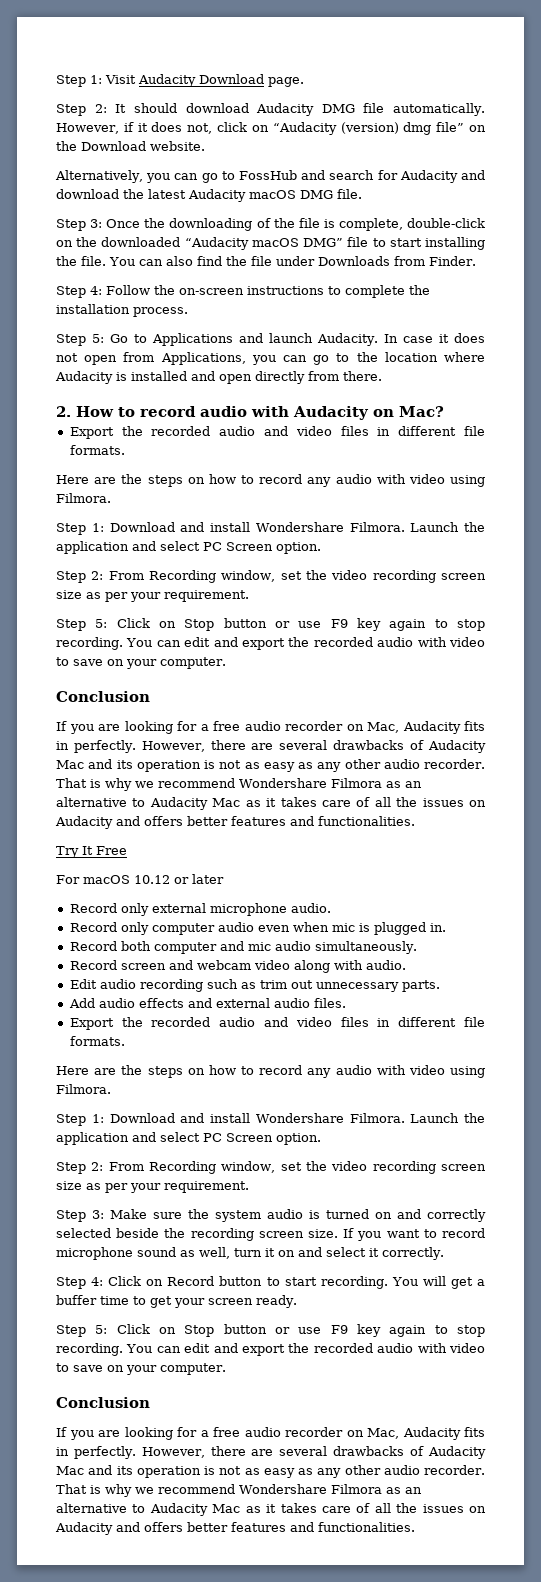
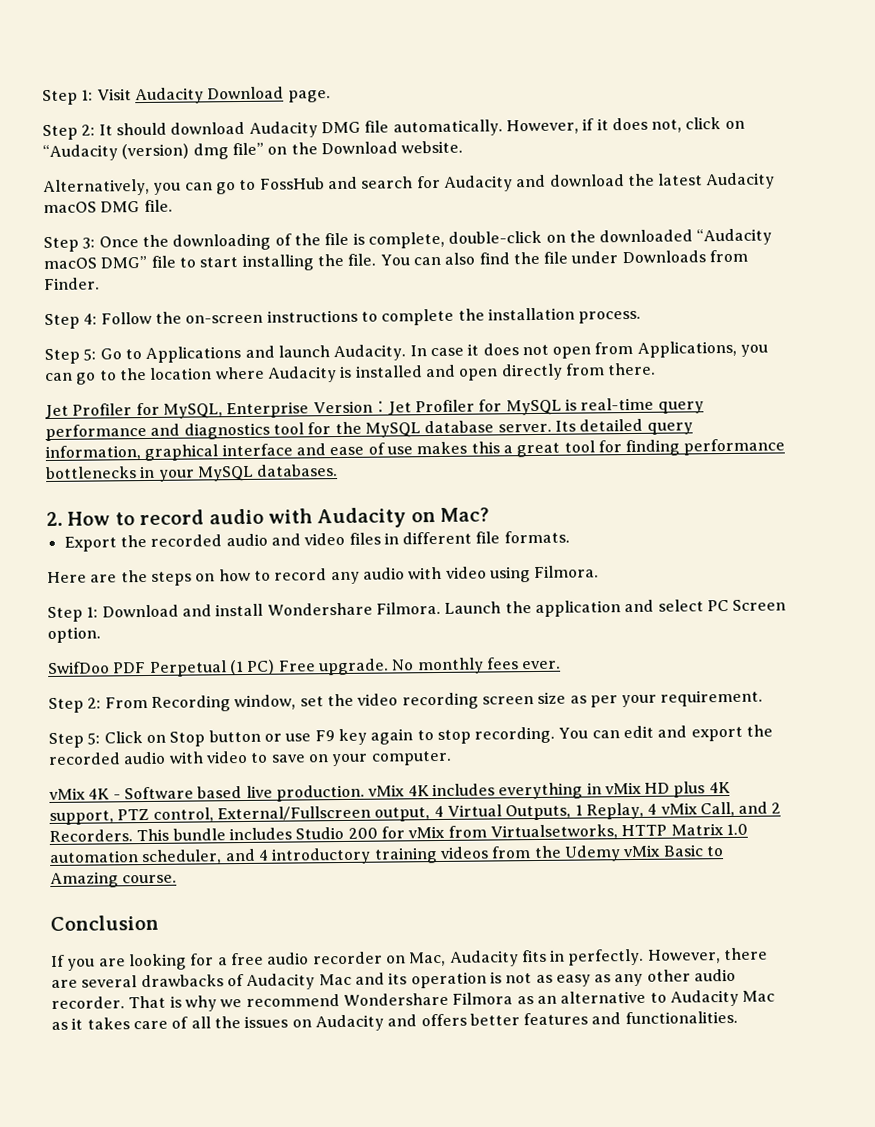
+ Jet Profiler for MySQL, Enterprise Version：Jet Profiler for MySQL is real-time query performance and diagnostics tool for the MySQL database server. Its detailed query information, graphical interface and ease of use makes this a great tool for finding performance bottlenecks in your MySQL databases.
+ SwifDoo PDF Perpetual (1 PC) Free upgrade. No monthly fees ever.
+ vMix 4K - Software based live production. vMix 4K includes everything in vMix HD plus 4K support, PTZ control, External/Fullscreen output, 4 Virtual Outputs, 1 Replay, 4 vMix Call, and 2 Recorders. This bundle includes Studio 200 for vMix from Virtualsetworks, HTTP Matrix 1.0 automation scheduler, and 4 introductory training videos from the Udemy vMix Basic to Amazing course.
- Try It Free
- For macOS 10.12 or later
- Record only external microphone audio.
- Record only computer audio even when mic is plugged in.
- Record both computer and mic audio simultaneously.
- Record screen and webcam video along with audio.
- Edit audio recording such as trim out unnecessary parts.
- Add audio effects and external audio files.
- Export the recorded audio and video files in different file formats.
- Here are the steps on how to record any audio with video using Filmora.
- Step 1: Download and install Wondershare Filmora. Launch the application and select PC Screen option.
- Step 2: From Recording window, set the video recording screen size as per your requirement.
- Step 3: Make sure the system audio is turned on and correctly selected beside the recording screen size. If you want to record microphone sound as well, turn it on and select it correctly.
- Step 4: Click on Record button to start recording. You will get a buffer time to get your screen ready.
- Step 5: Click on Stop button or use F9 key again to stop recording. You can edit and export the recorded audio with video to save on your computer.
- Conclusion
- If you are looking for a free audio recorder on Mac, Audacity fits in perfectly. However, there are several drawbacks of Audacity Mac and its operation is not as easy as any other audio recorder. That is why we recommend Wondershare Filmora as an alternative to Audacity Mac as it takes care of all the issues on Audacity and offers better features and functionalities.

